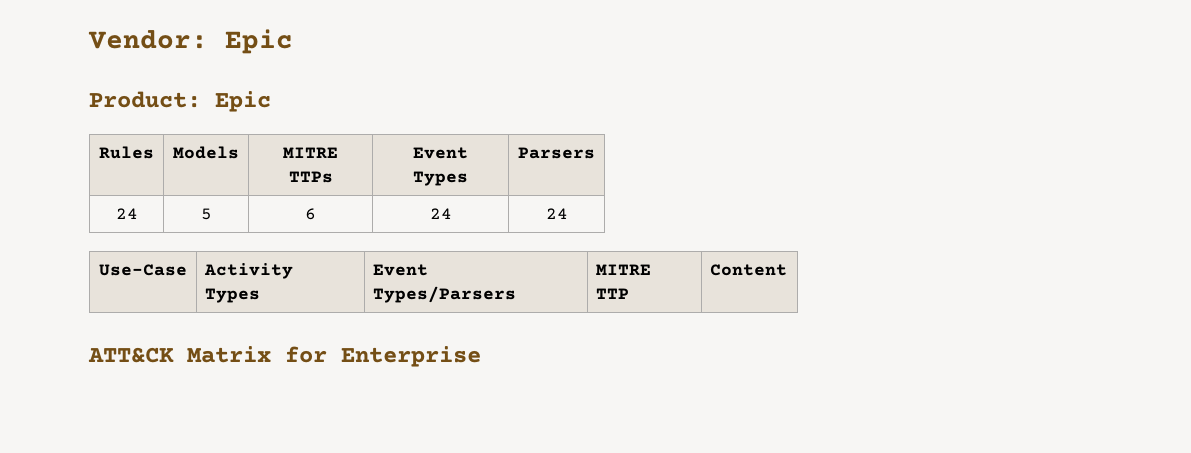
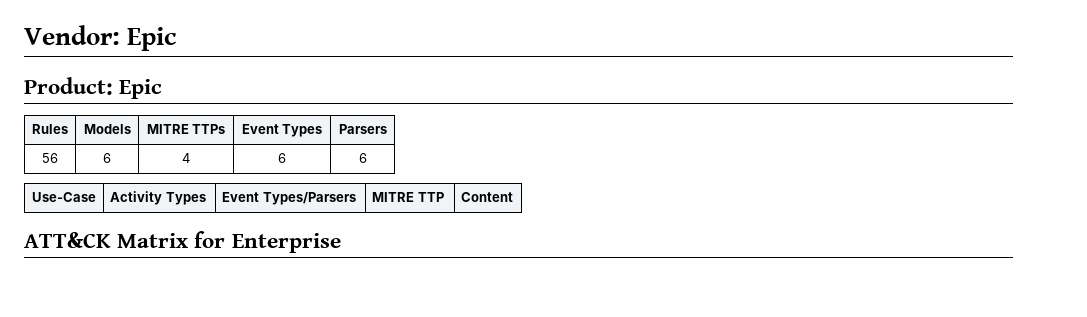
- 24 | 5 | 6 | 24 | 24
+ 56 | 6 | 4 | 6 | 6

